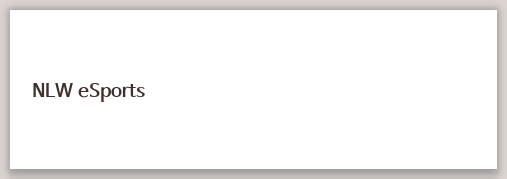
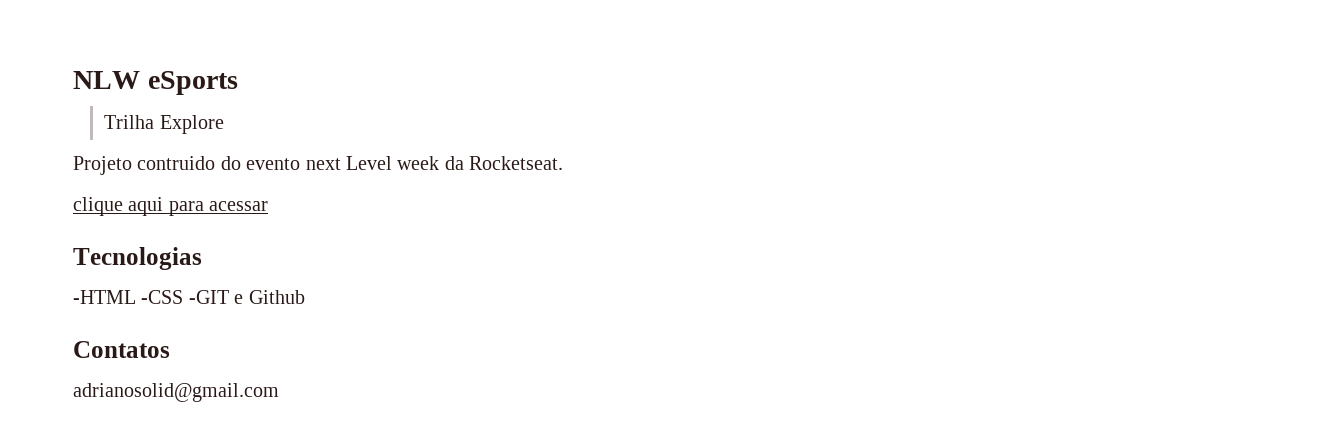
+ Trilha Explore
+ Projeto contruido do evento next Level week da Rocketseat.
+ clique aqui para acessar
+ Tecnologias
+ -HTML -CSS -GIT e Github
+ Contatos
+ adrianosolid@gmail.com

